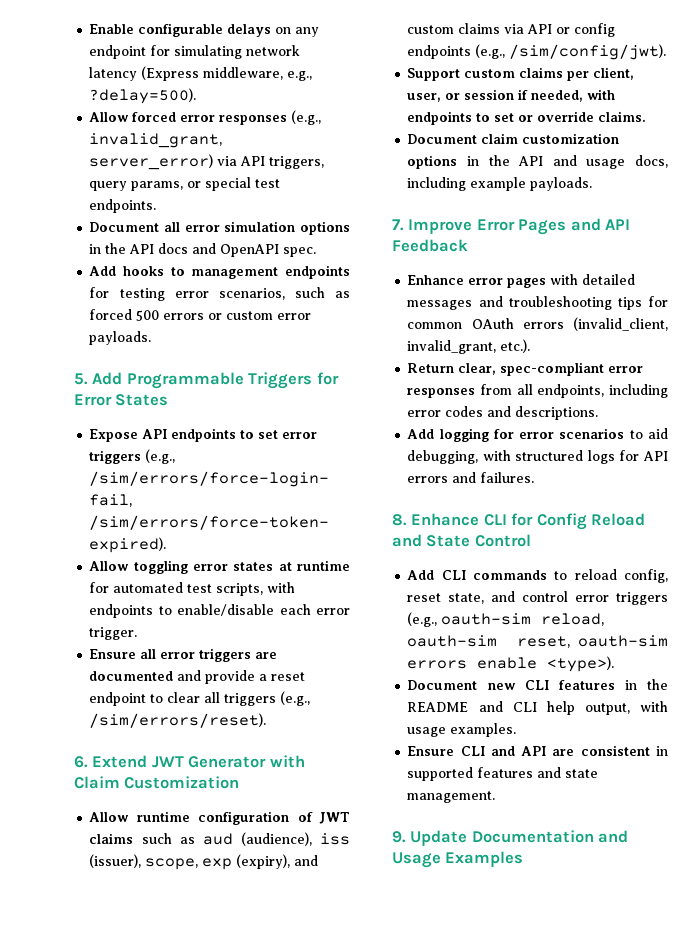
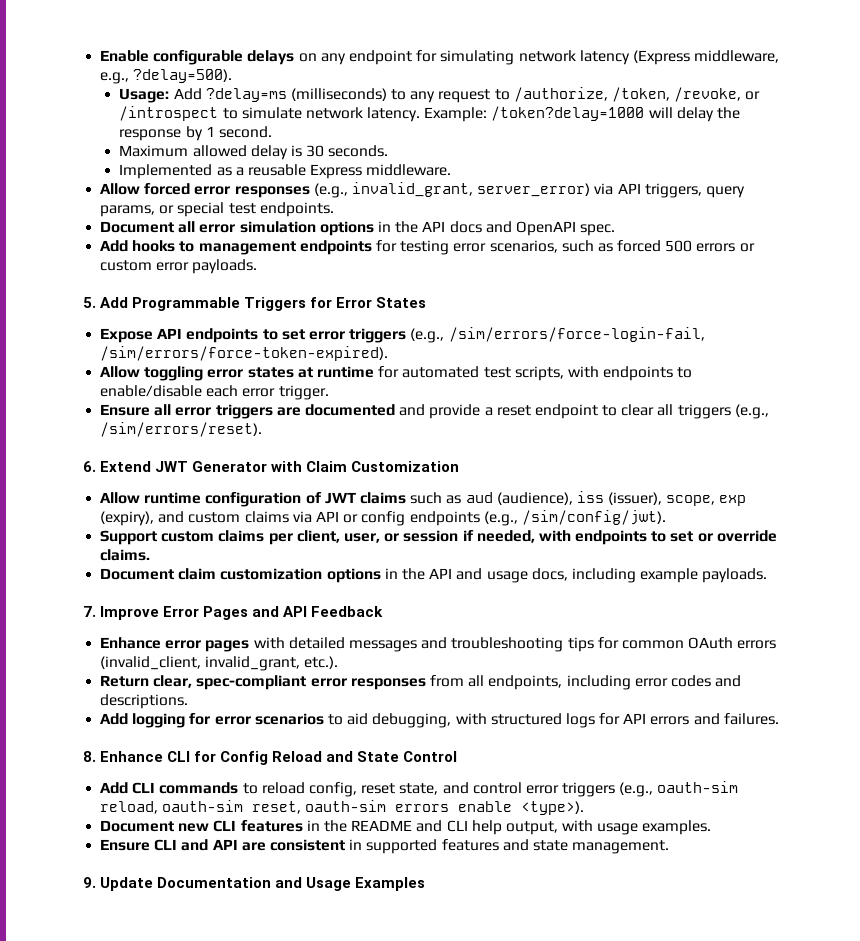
+ Usage: Add ?delay=ms (milliseconds) to any request to /authorize, /token, /revoke, or /introspect to simulate network latency. Example: /token?delay=1000 will delay the response by 1 second.
+ Maximum allowed delay is 30 seconds.
+ Implemented as a reusable Express middleware.

